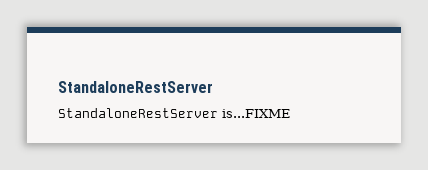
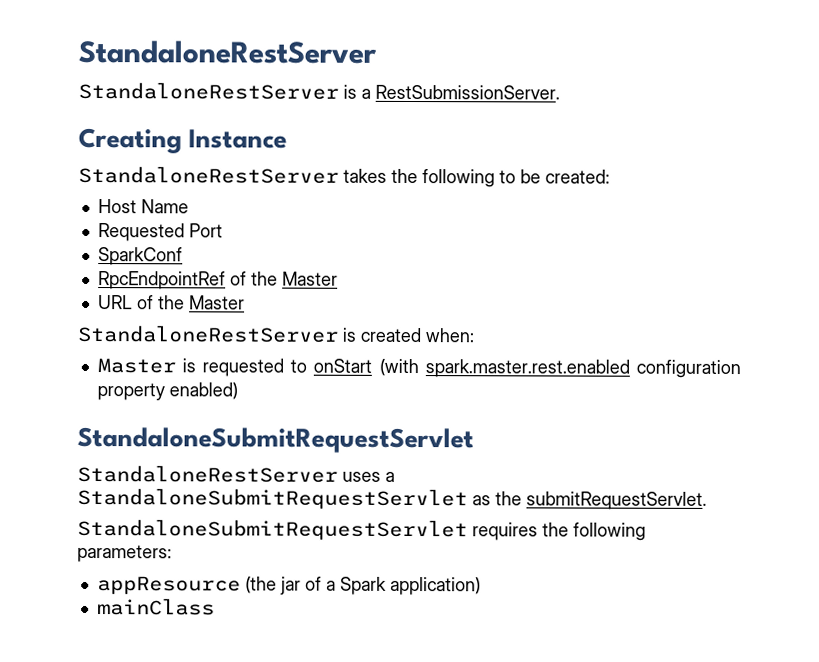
- StandaloneRestServer is...FIXME
+ StandaloneRestServer is a RestSubmissionServer.
+ Creating Instance
+ StandaloneRestServer takes the following to be created:
+ Host Name
+ Requested Port
+ SparkConf
+ RpcEndpointRef of the Master
+ URL of the Master
+ StandaloneRestServer is created when:
+ Master is requested to onStart (with spark.master.rest.enabled configuration property enabled)
+ StandaloneSubmitRequestServlet
+ StandaloneRestServer uses a StandaloneSubmitRequestServlet as the submitRequestServlet.
+ StandaloneSubmitRequestServlet requires the following parameters:
+ appResource (the jar of a Spark application)
+ mainClass

